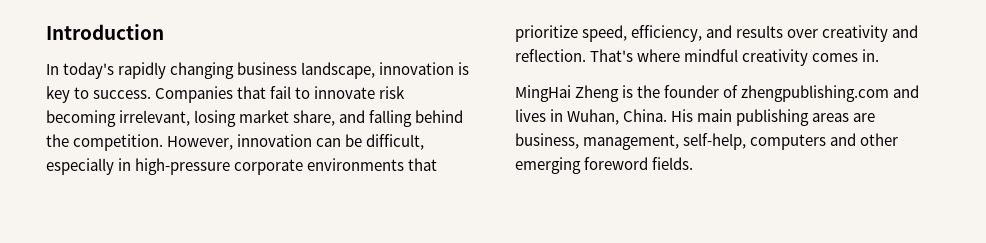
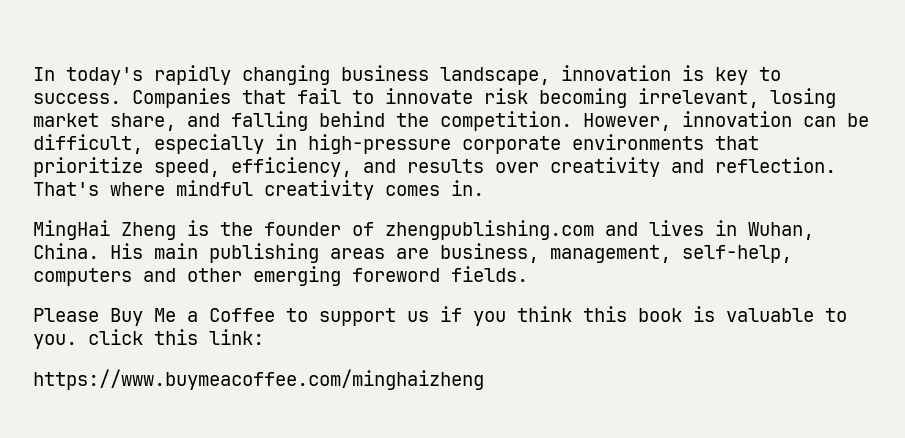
- Introduction
+ Please Buy Me a Coffee to support us if you think this book is valuable to you. click this link:
+ https://www.buymeacoffee.com/minghaizheng

